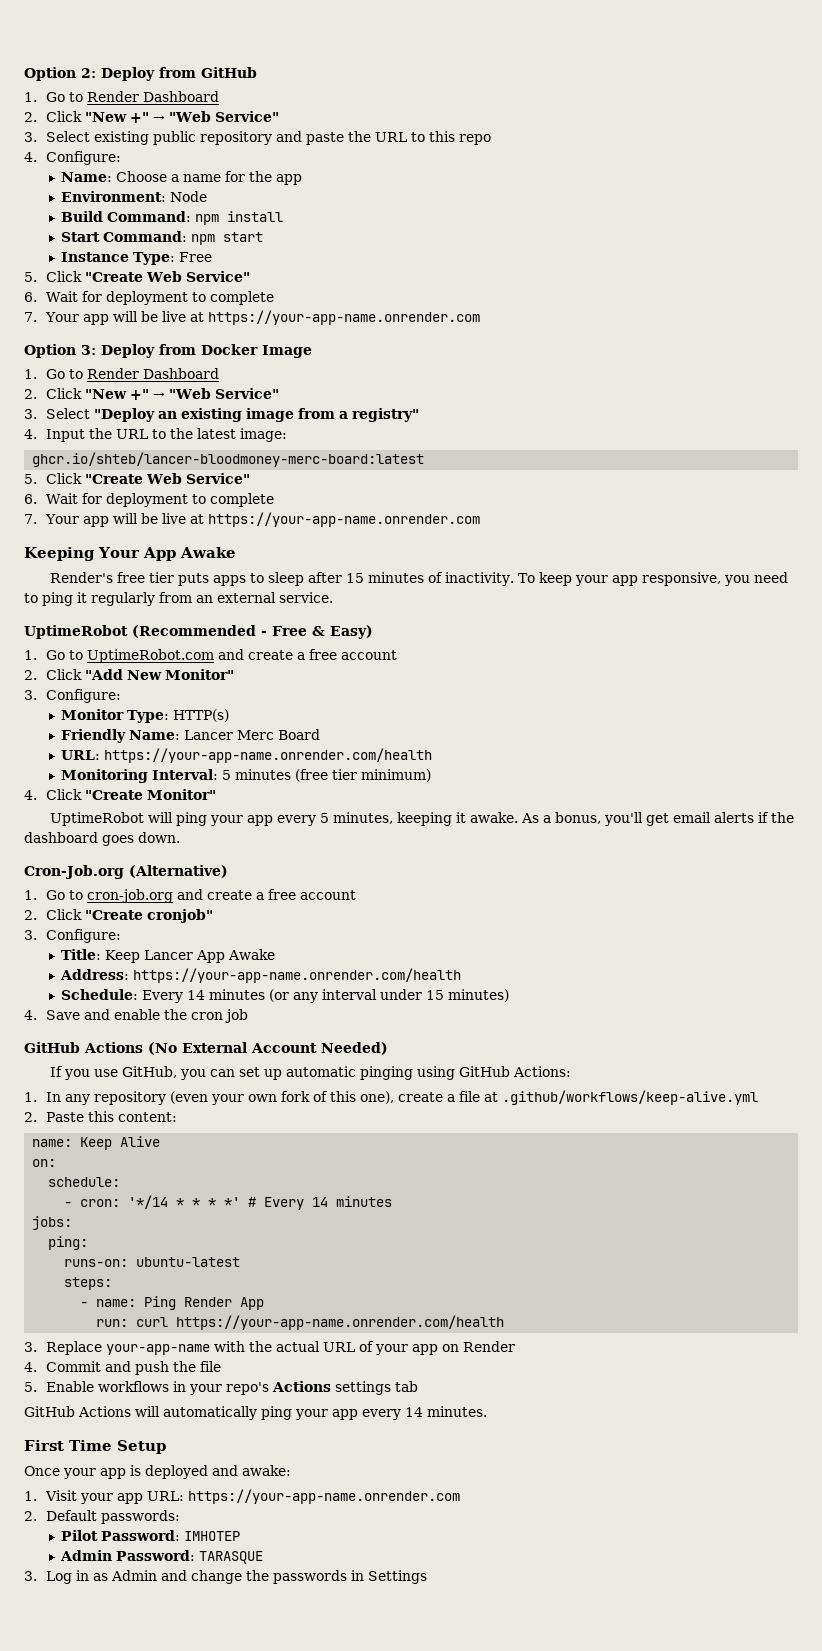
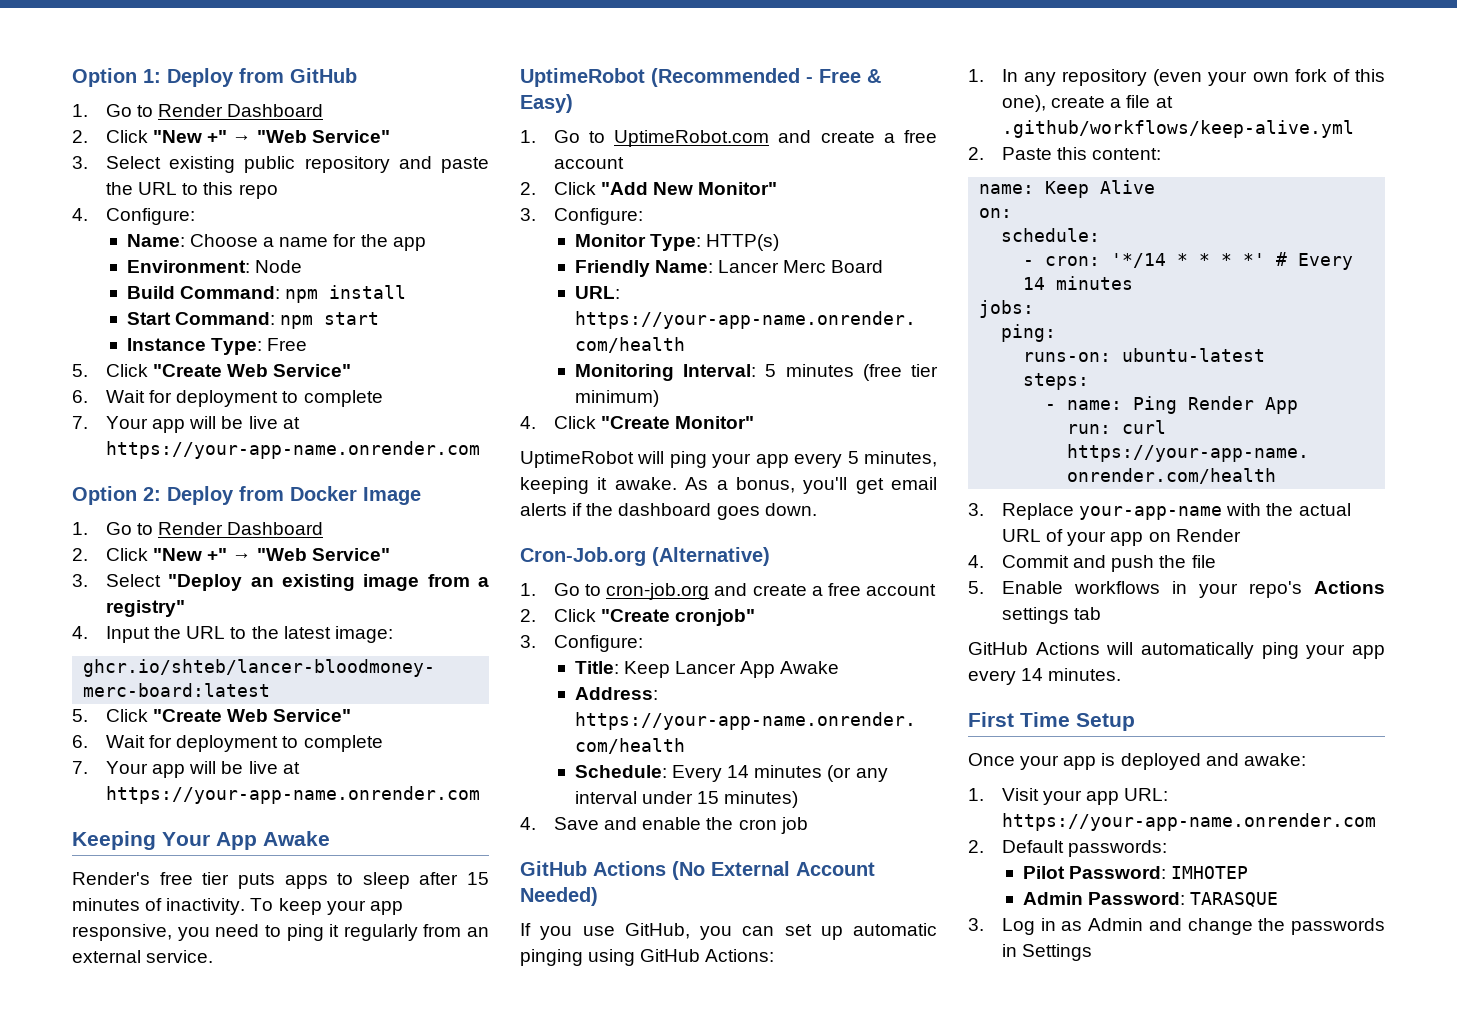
- Option 2: Deploy from GitHub
+ Option 1: Deploy from GitHub
- Option 3: Deploy from Docker Image
+ Option 2: Deploy from Docker Image

